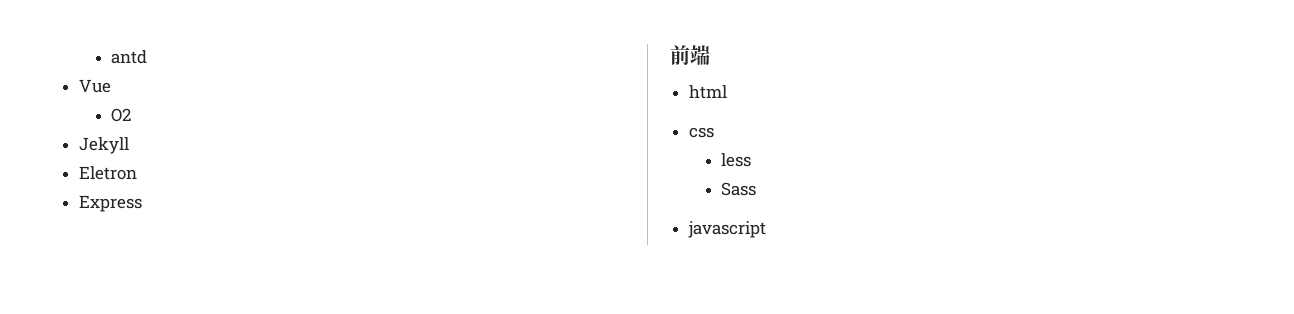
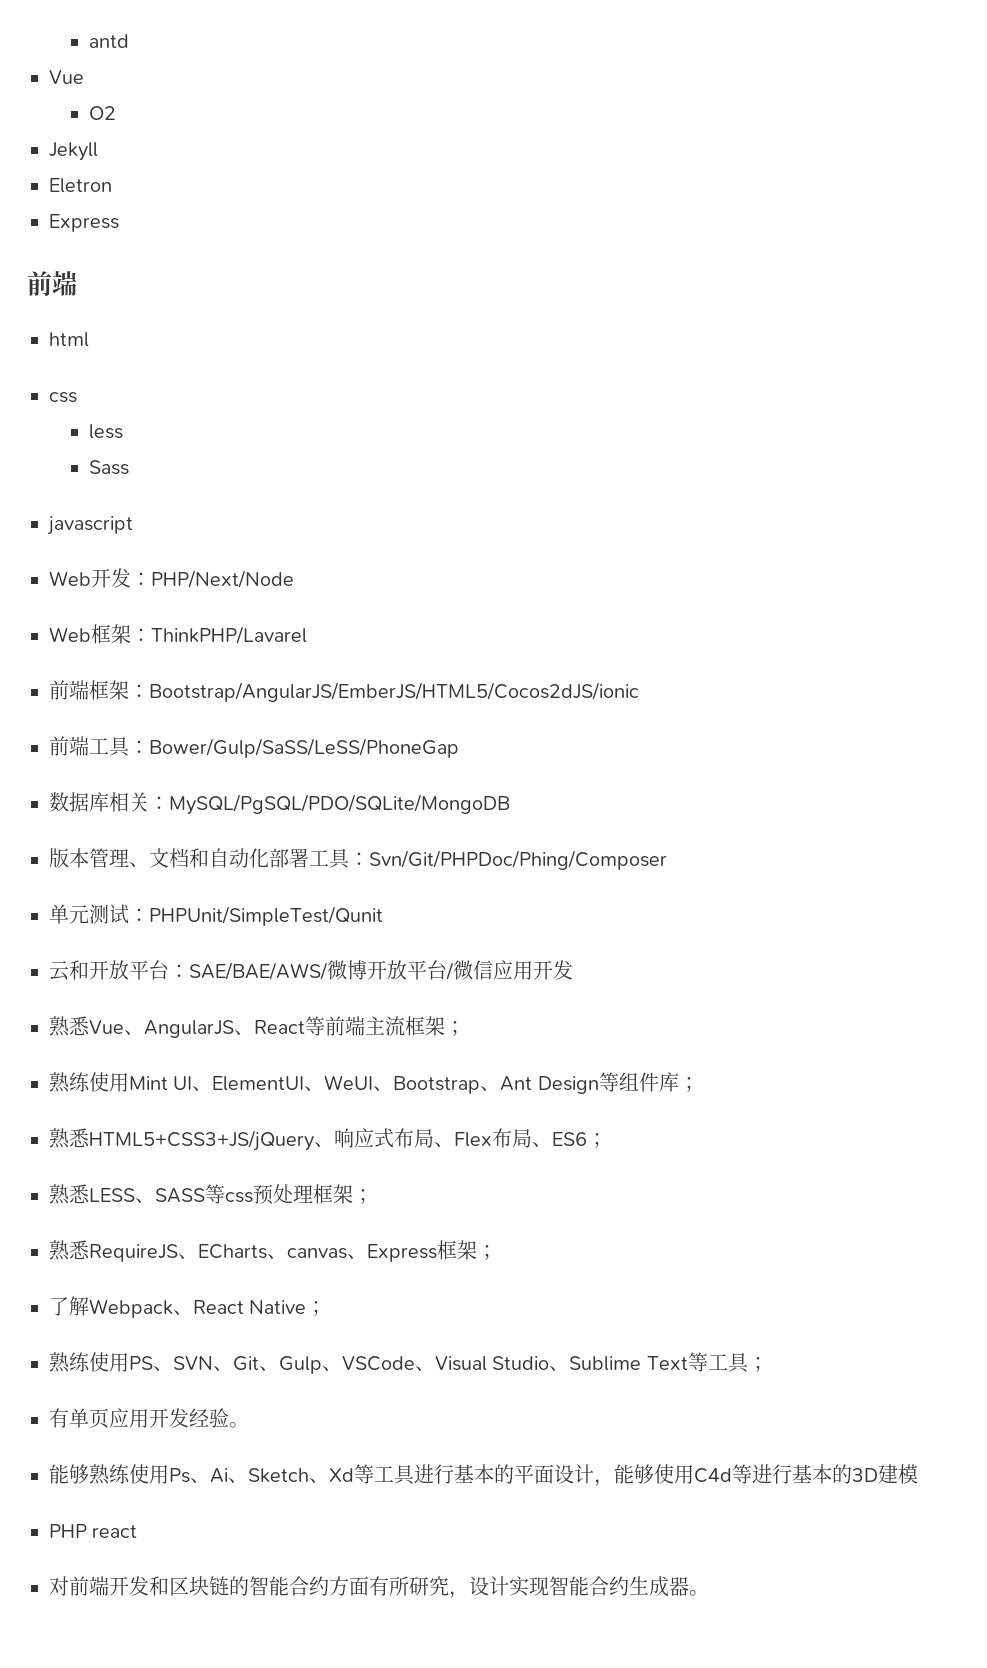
+ Web开发：PHP/Next/Node
+ Web框架：ThinkPHP/Lavarel
+ 前端框架：Bootstrap/AngularJS/EmberJS/HTML5/Cocos2dJS/ionic
+ 前端工具：Bower/Gulp/SaSS/LeSS/PhoneGap
+ 数据库相关：MySQL/PgSQL/PDO/SQLite/MongoDB
+ 版本管理、文档和自动化部署工具：Svn/Git/PHPDoc/Phing/Composer
+ 单元测试：PHPUnit/SimpleTest/Qunit
+ 云和开放平台：SAE/BAE/AWS/微博开放平台/微信应用开发
+ 熟悉Vue、AngularJS、React等前端主流框架；
+ 熟练使用Mint UI、ElementUI、WeUI、Bootstrap、Ant Design等组件库；
+ 熟悉HTML5+CSS3+JS/jQuery、响应式布局、Flex布局、ES6；
+ 熟悉LESS、SASS等css预处理框架；
+ 熟悉RequireJS、ECharts、canvas、Express框架；
+ 了解Webpack、React Native；
+ 熟练使用PS、SVN、Git、Gulp、VSCode、Visual Studio、Sublime Text等工具；
+ 有单页应用开发经验。
+ 能够熟练使用Ps、Ai、Sketch、Xd等工具进行基本的平面设计，能够使用C4d等进行基本的3D建模
+ PHP react
+ 对前端开发和区块链的智能合约方面有所研究，设计实现智能合约生成器。

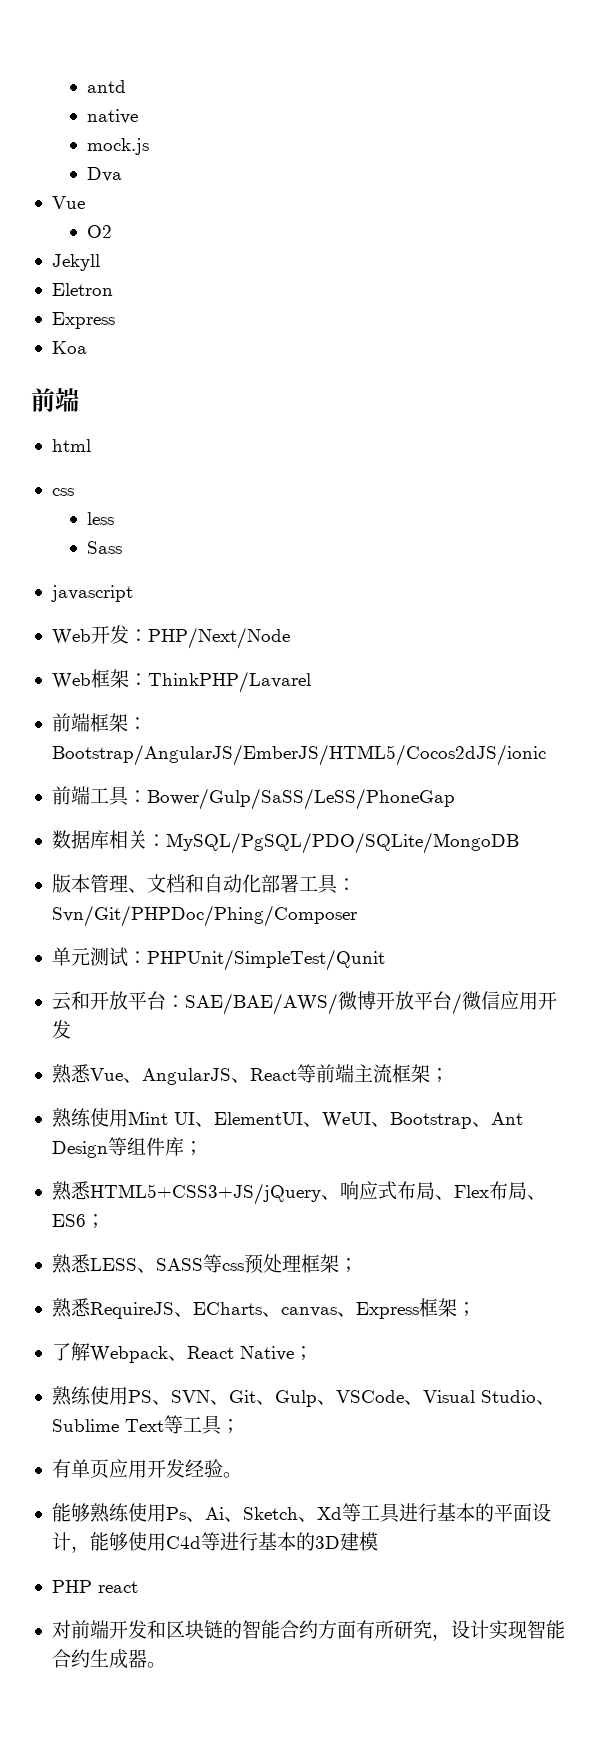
+ native
+ mock.js
+ Dva
+ Koa

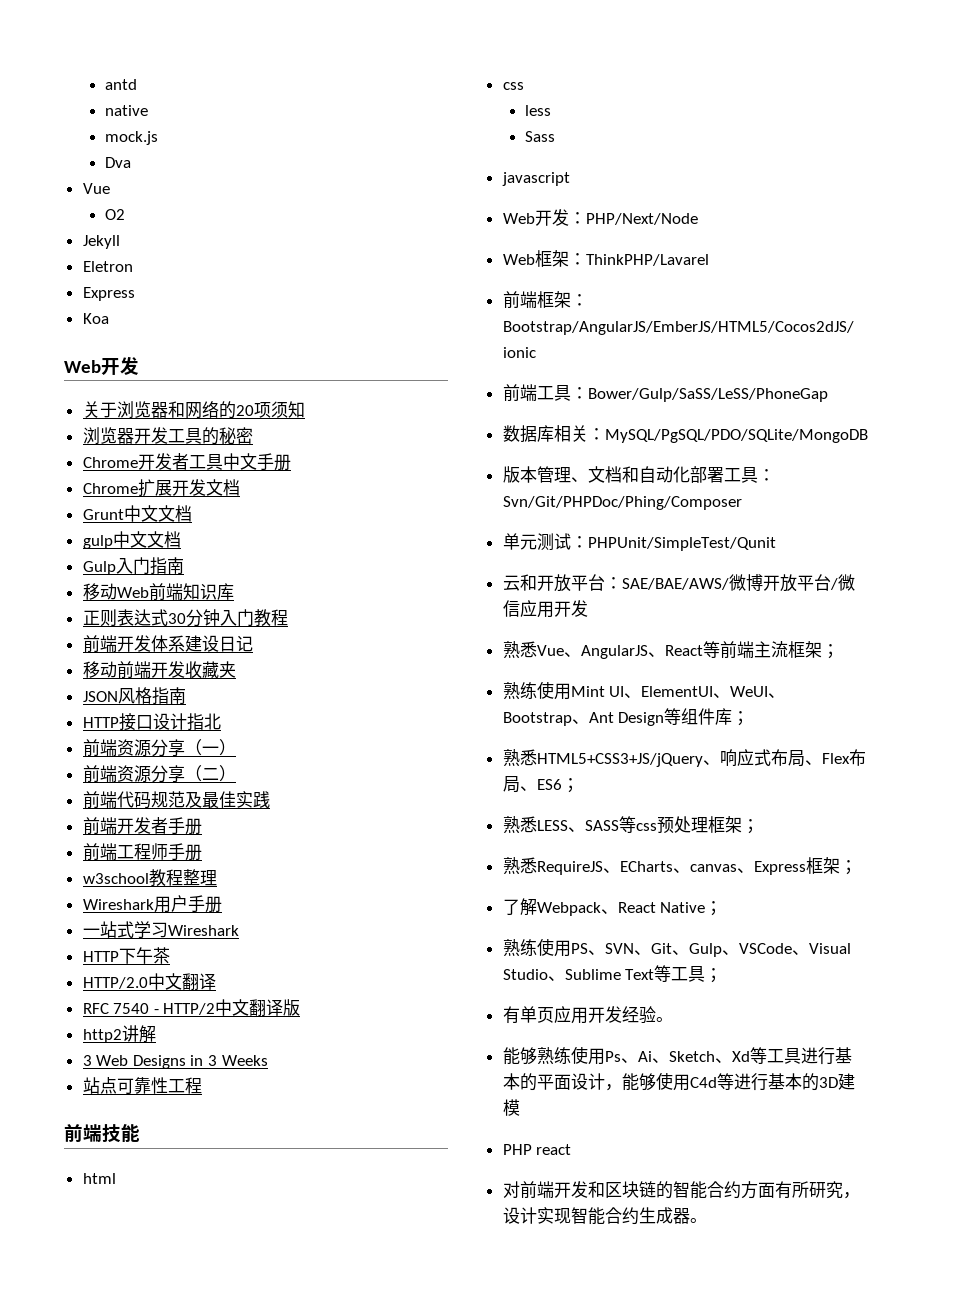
  Koa
- 前端
+ Web开发
+ 关于浏览器和网络的20项须知
+ 浏览器开发工具的秘密
+ Chrome开发者工具中文手册
+ Chrome扩展开发文档
+ Grunt中文文档
+ gulp中文文档
+ Gulp入门指南
+ 移动Web前端知识库
+ 正则表达式30分钟入门教程
+ 前端开发体系建设日记
+ 移动前端开发收藏夹
+ JSON风格指南
+ HTTP接口设计指北
+ 前端资源分享（一）
+ 前端资源分享（二）
+ 前端代码规范及最佳实践
+ 前端开发者手册
+ 前端工程师手册
+ w3school教程整理
+ Wireshark用户手册
+ 一站式学习Wireshark
+ HTTP下午茶
+ HTTP/2.0中文翻译
+ RFC 7540 - HTTP/2中文翻译版
+ http2讲解
+ 3 Web Designs in 3 Weeks
+ 站点可靠性工程
+ 前端技能

